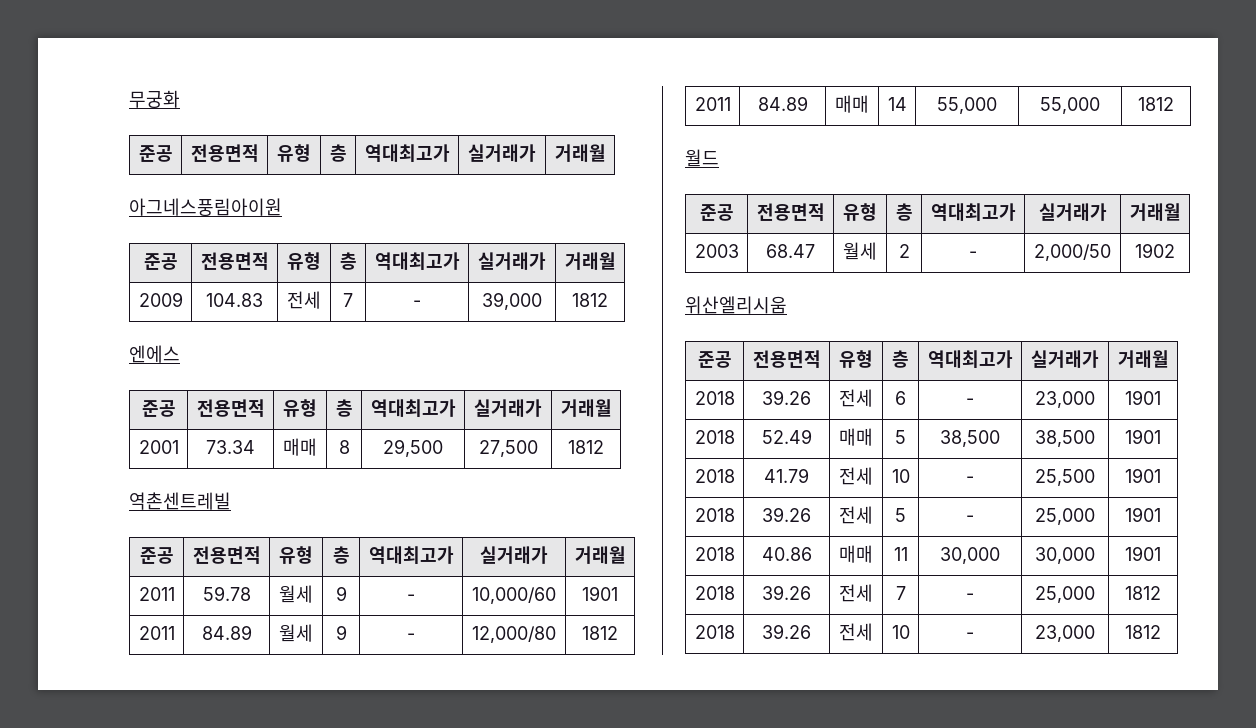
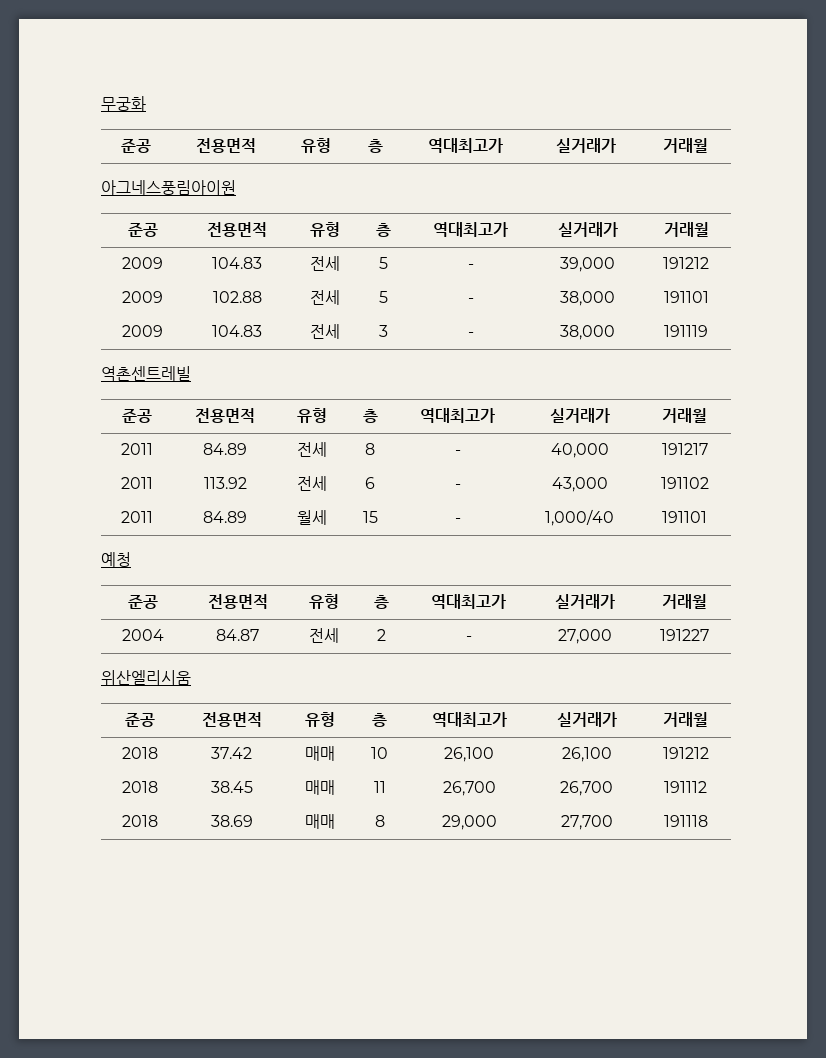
- 2009 | 104.83 | 전세 | 7 | - | 39,000 | 1812
- 엔에스
- 준공 | 전용면적 | 유형 | 층 | 역대최고가 | 실거래가 | 거래월
- 2001 | 73.34 | 매매 | 8 | 29,500 | 27,500 | 1812
+ 2009 | 104.83 | 전세 | 5 | - | 39,000 | 191212
+ 2009 | 102.88 | 전세 | 5 | - | 38,000 | 191101
+ 2009 | 104.83 | 전세 | 3 | - | 38,000 | 191119
- 2011 | 59.78 | 월세 | 9 | - | 10,000/60 | 1901
+ 2011 | 84.89 | 전세 | 8 | - | 40,000 | 191217
+ 2011 | 113.92 | 전세 | 6 | - | 43,000 | 191102
- 2011 | 84.89 | 월세 | 9 | - | 12,000/80 | 1812
- 2011 | 84.89 | 매매 | 14 | 55,000 | 55,000 | 1812
- 월드
+ 2011 | 84.89 | 월세 | 15 | - | 1,000/40 | 191101
+ 예청
  준공 | 전용면적 | 유형 | 층 | 역대최고가 | 실거래가 | 거래월
- 2003 | 68.47 | 월세 | 2 | - | 2,000/50 | 1902
+ 2004 | 84.87 | 전세 | 2 | - | 27,000 | 191227
- 2018 | 39.26 | 전세 | 6 | - | 23,000 | 1901
- 2018 | 52.49 | 매매 | 5 | 38,500 | 38,500 | 1901
- 2018 | 41.79 | 전세 | 10 | - | 25,500 | 1901
- 2018 | 39.26 | 전세 | 5 | - | 25,000 | 1901
- 2018 | 40.86 | 매매 | 11 | 30,000 | 30,000 | 1901
- 2018 | 39.26 | 전세 | 7 | - | 25,000 | 1812
- 2018 | 39.26 | 전세 | 10 | - | 23,000 | 1812
+ 2018 | 37.42 | 매매 | 10 | 26,100 | 26,100 | 191212
+ 2018 | 38.45 | 매매 | 11 | 26,700 | 26,700 | 191112
+ 2018 | 38.69 | 매매 | 8 | 29,000 | 27,700 | 191118

